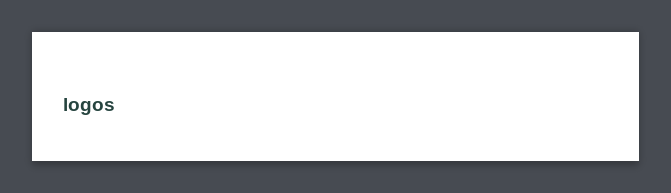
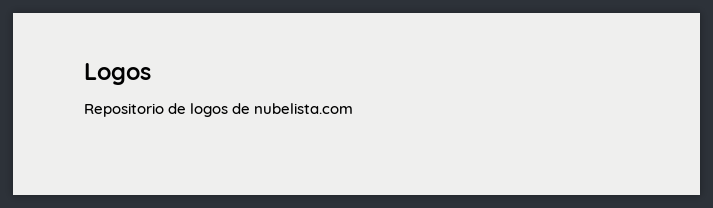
- logos
+ Logos
+ Repositorio de logos de nubelista.com

